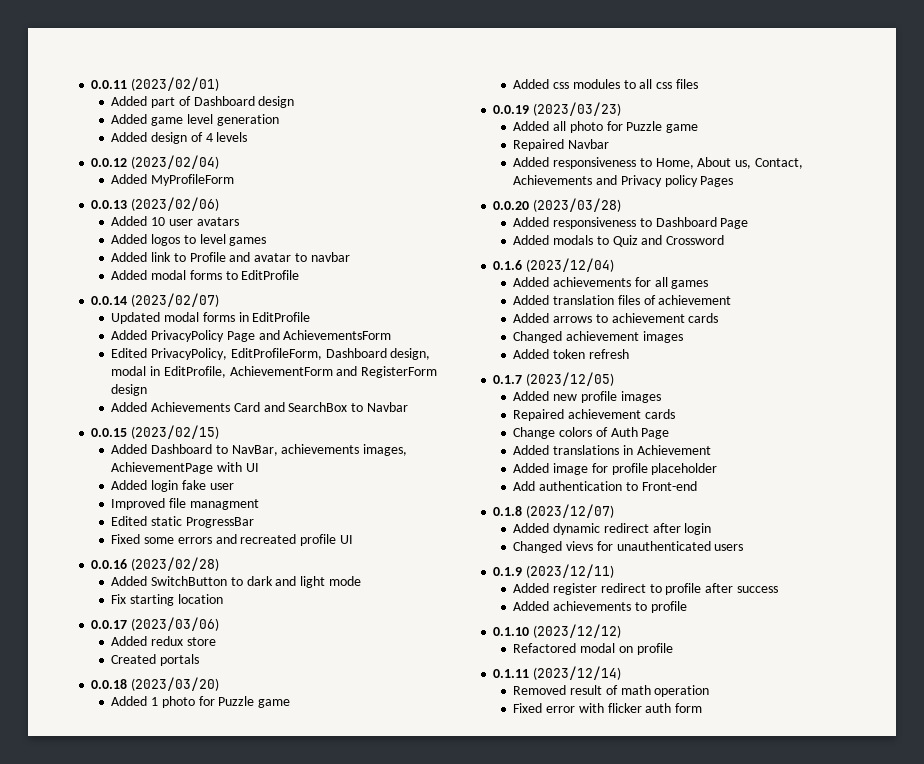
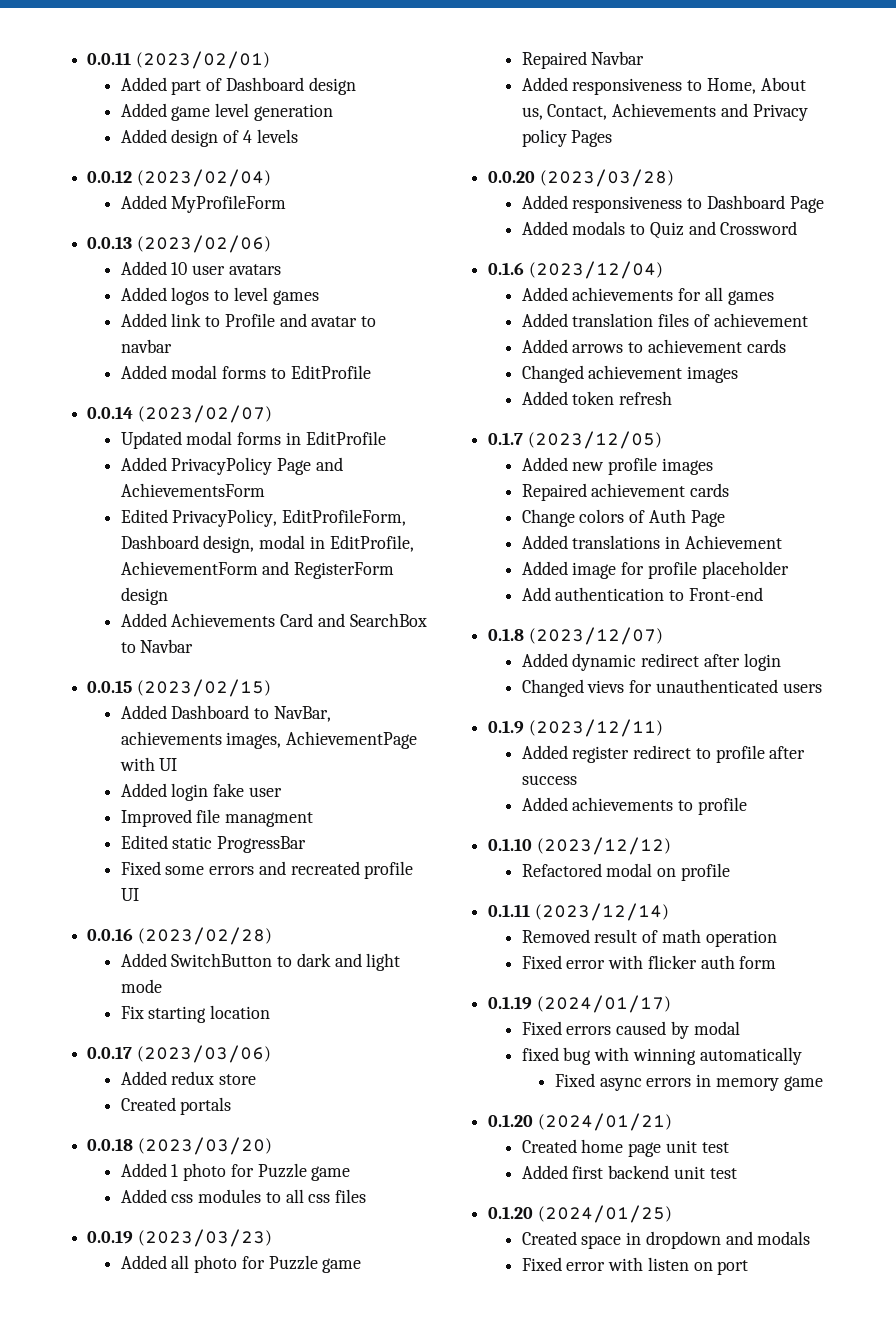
+ 0.1.19 (2024/01/17)
+ Fixed errors caused by modal
+ fixed bug with winning automatically
+ Fixed async errors in memory game
+ 0.1.20 (2024/01/21)
+ Created home page unit test
+ Added first backend unit test
+ 0.1.20 (2024/01/25)
+ Created space in dropdown and modals
+ Fixed error with listen on port

